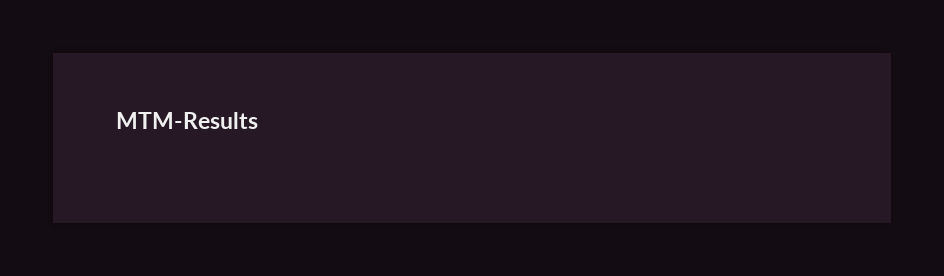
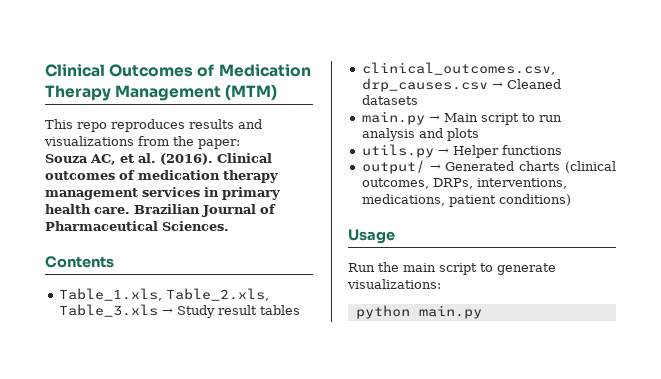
- MTM-Results
+ Clinical Outcomes of Medication Therapy Management (MTM)
+ This repo reproduces results and visualizations from the paper:
+ Souza AC, et al. (2016). Clinical outcomes of medication therapy management services in primary health care. Brazilian Journal of Pharmaceutical Sciences.
+ Contents
+ Table_1.xls, Table_2.xls, Table_3.xls → Study result tables
+ clinical_outcomes.csv, drp_causes.csv → Cleaned datasets
+ main.py → Main script to run analysis and plots
+ utils.py → Helper functions
+ output/ → Generated charts (clinical outcomes, DRPs, interventions, medications, patient conditions)
+ Usage
+ Run the main script to generate visualizations:
+ python main.py

